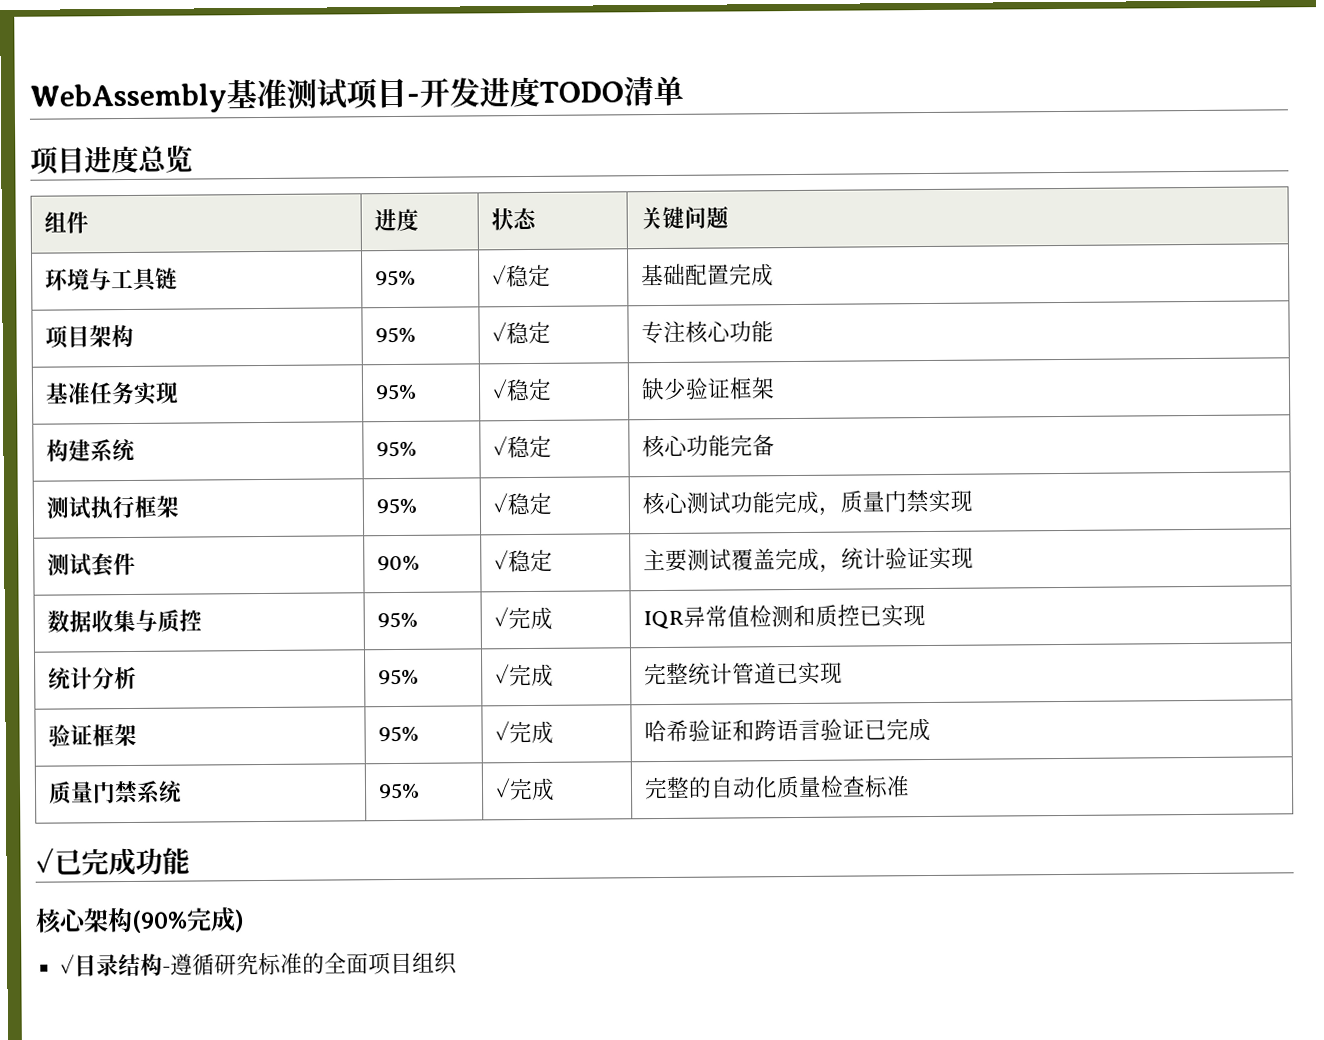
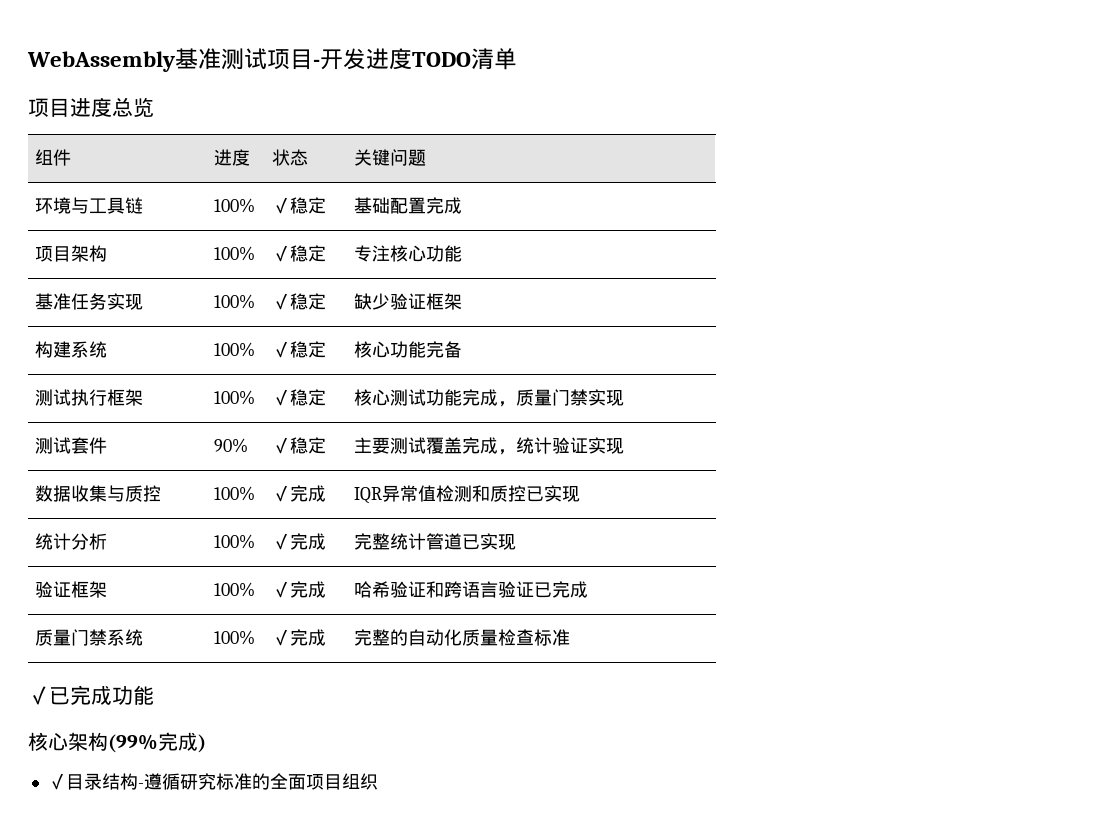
- 环境与工具链 | 95% | ✓稳定 | 基础配置完成
+ 环境与工具链 | 100% | ✓稳定 | 基础配置完成
- 项目架构 | 95% | ✓稳定 | 专注核心功能
+ 项目架构 | 100% | ✓稳定 | 专注核心功能
- 基准任务实现 | 95% | ✓稳定 | 缺少验证框架
+ 基准任务实现 | 100% | ✓稳定 | 缺少验证框架
- 构建系统 | 95% | ✓稳定 | 核心功能完备
+ 构建系统 | 100% | ✓稳定 | 核心功能完备
- 测试执行框架 | 95% | ✓稳定 | 核心测试功能完成，质量门禁实现
+ 测试执行框架 | 100% | ✓稳定 | 核心测试功能完成，质量门禁实现
- 数据收集与质控 | 95% | ✓完成 | IQR异常值检测和质控已实现
+ 数据收集与质控 | 100% | ✓完成 | IQR异常值检测和质控已实现
- 统计分析 | 95% | ✓完成 | 完整统计管道已实现
+ 统计分析 | 100% | ✓完成 | 完整统计管道已实现
- 验证框架 | 95% | ✓完成 | 哈希验证和跨语言验证已完成
+ 验证框架 | 100% | ✓完成 | 哈希验证和跨语言验证已完成
- 质量门禁系统 | 95% | ✓完成 | 完整的自动化质量检查标准
+ 质量门禁系统 | 100% | ✓完成 | 完整的自动化质量检查标准
- 核心架构(90%完成)
+ 核心架构(99%完成)

